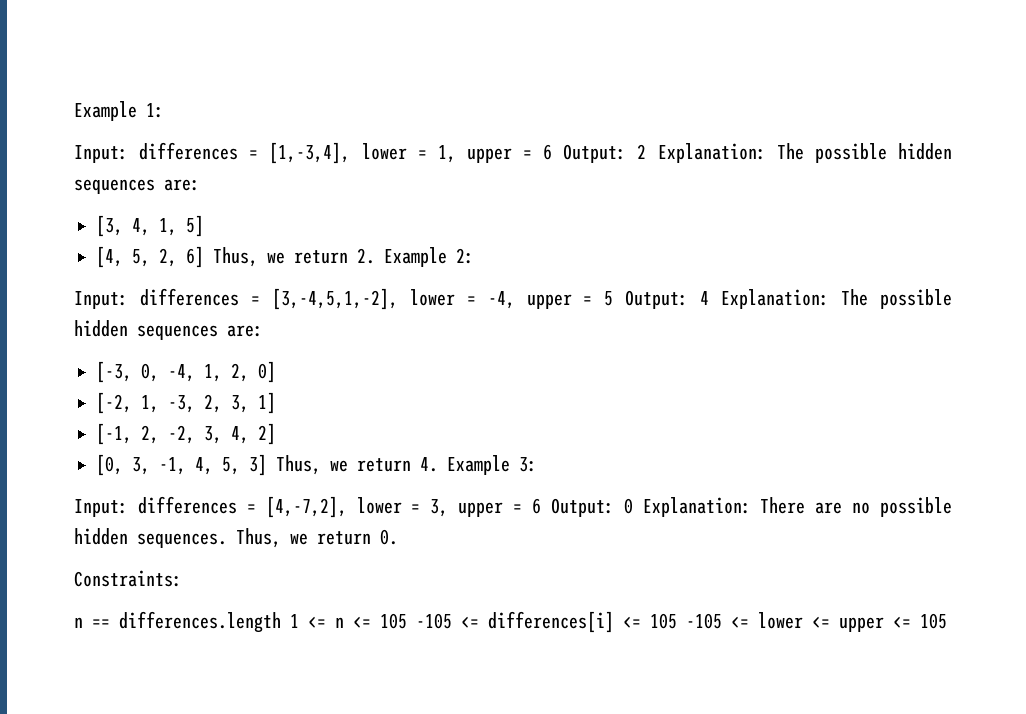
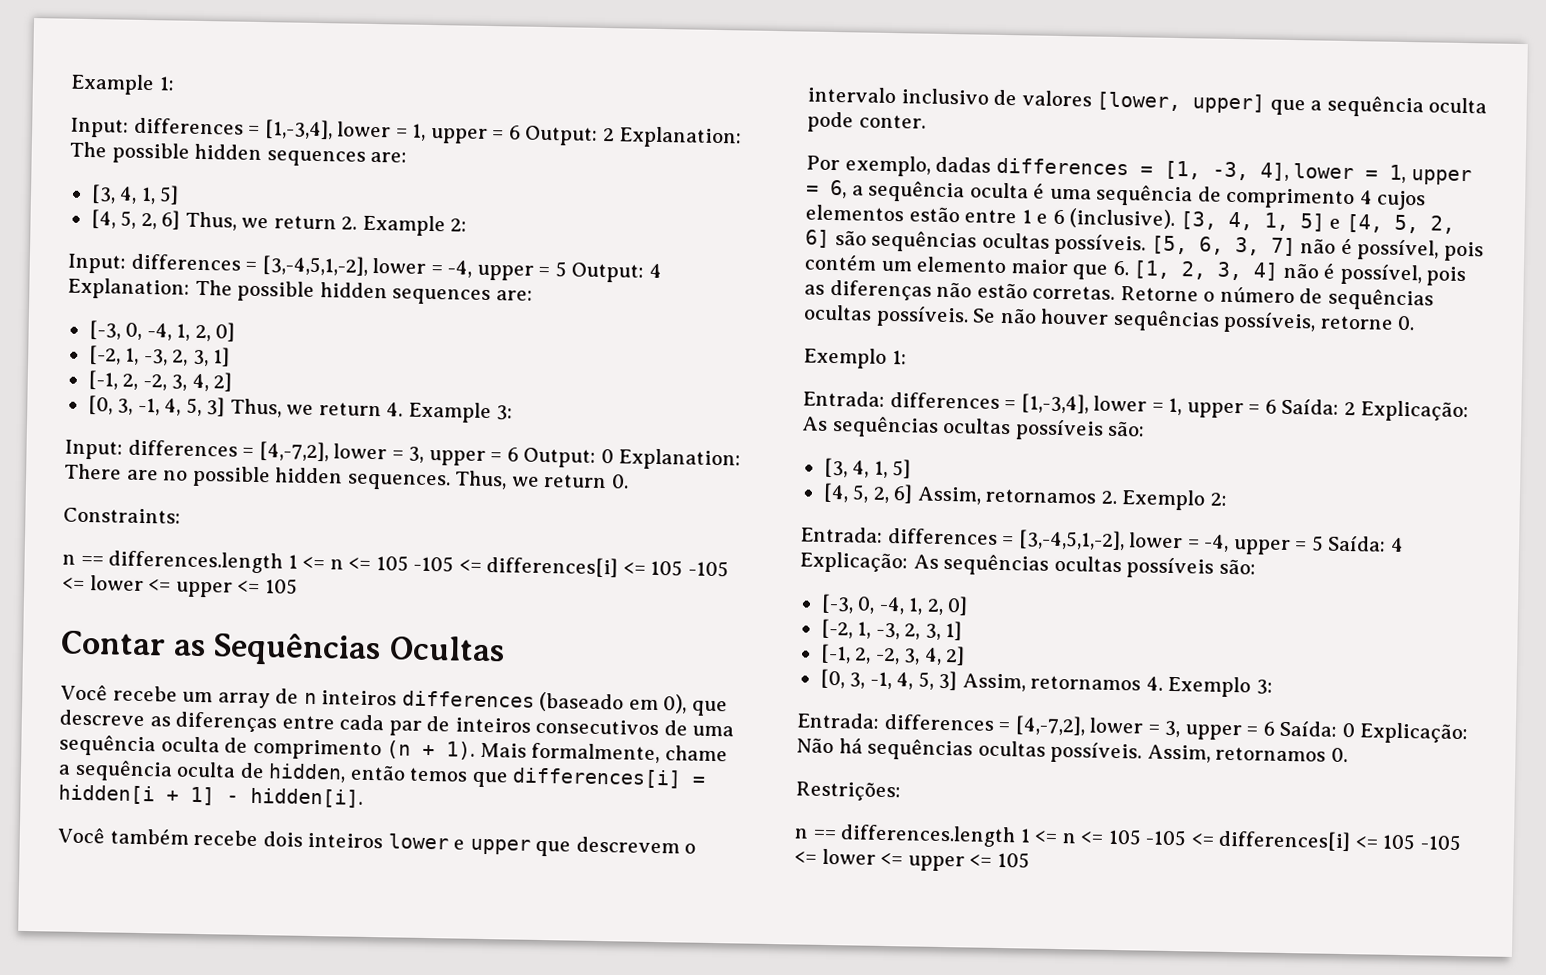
+ Contar as Sequências Ocultas
+ Você recebe um array de n inteiros differences (baseado em 0), que descreve as diferenças entre cada par de inteiros consecutivos de uma sequência oculta de comprimento (n + 1). Mais formalmente, chame a sequência oculta de hidden, então temos que differences[i] = hidden[i + 1] - hidden[i].
+ Você também recebe dois inteiros lower e upper que descrevem o intervalo inclusivo de valores [lower, upper] que a sequência oculta pode conter.
+ Por exemplo, dadas differences = [1, -3, 4], lower = 1, upper = 6, a sequência oculta é uma sequência de comprimento 4 cujos elementos estão entre 1 e 6 (inclusive). [3, 4, 1, 5] e [4, 5, 2, 6] são sequências ocultas possíveis. [5, 6, 3, 7] não é possível, pois contém um elemento maior que 6. [1, 2, 3, 4] não é possível, pois as diferenças não estão corretas. Retorne o número de sequências ocultas possíveis. Se não houver sequências possíveis, retorne 0.
+ Exemplo 1:
+ Entrada: differences = [1,-3,4], lower = 1, upper = 6 Saída: 2 Explicação: As sequências ocultas possíveis são:
+ [3, 4, 1, 5]
+ [4, 5, 2, 6] Assim, retornamos 2. Exemplo 2:
+ Entrada: differences = [3,-4,5,1,-2], lower = -4, upper = 5 Saída: 4 Explicação: As sequências ocultas possíveis são:
+ [-3, 0, -4, 1, 2, 0]
+ [-2, 1, -3, 2, 3, 1]
+ [-1, 2, -2, 3, 4, 2]
+ [0, 3, -1, 4, 5, 3] Assim, retornamos 4. Exemplo 3:
+ Entrada: differences = [4,-7,2], lower = 3, upper = 6 Saída: 0 Explicação: Não há sequências ocultas possíveis. Assim, retornamos 0.
+ Restrições:
+ n == differences.length 1 <= n <= 105 -105 <= differences[i] <= 105 -105 <= lower <= upper <= 105

